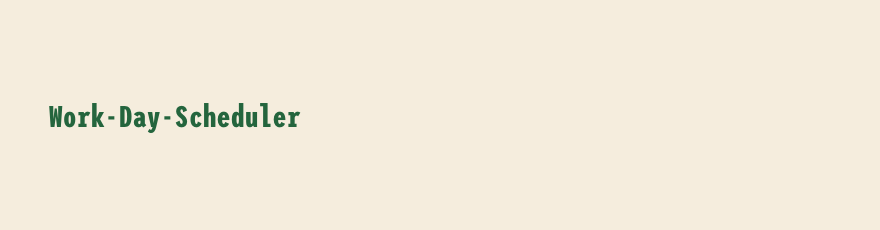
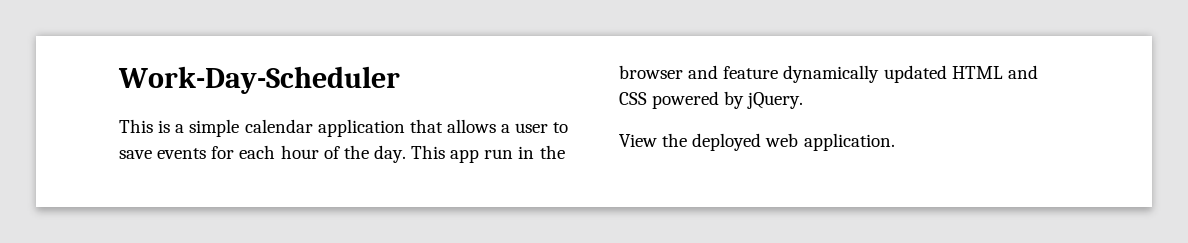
+ This is a simple calendar application that allows a user to save events for each hour of the day. This app run in the browser and feature dynamically updated HTML and CSS powered by jQuery.
+ View the deployed web application.

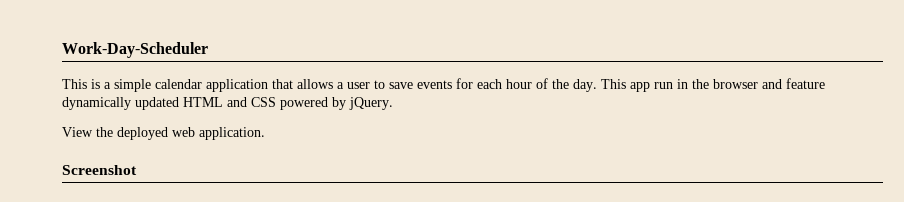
+ Screenshot

